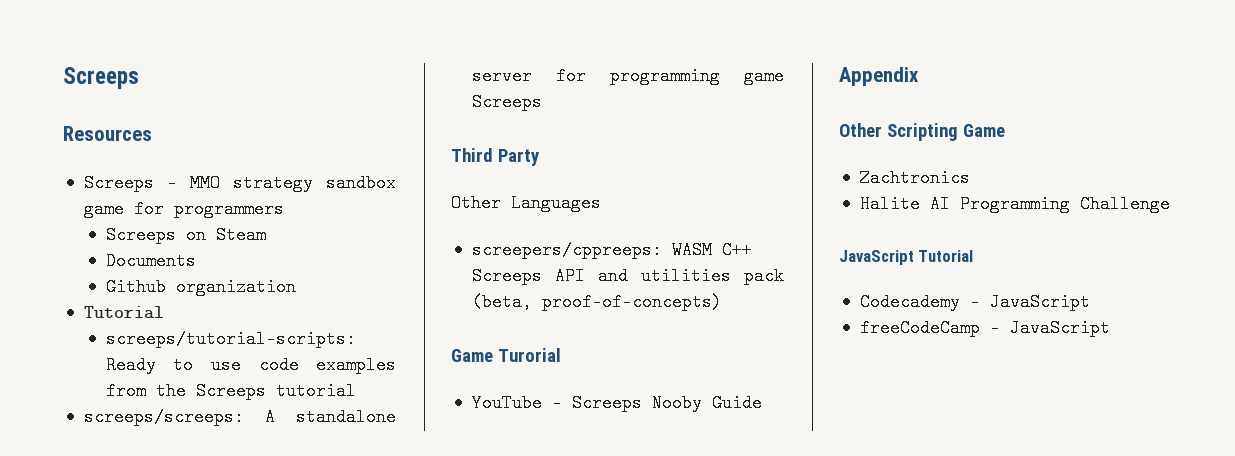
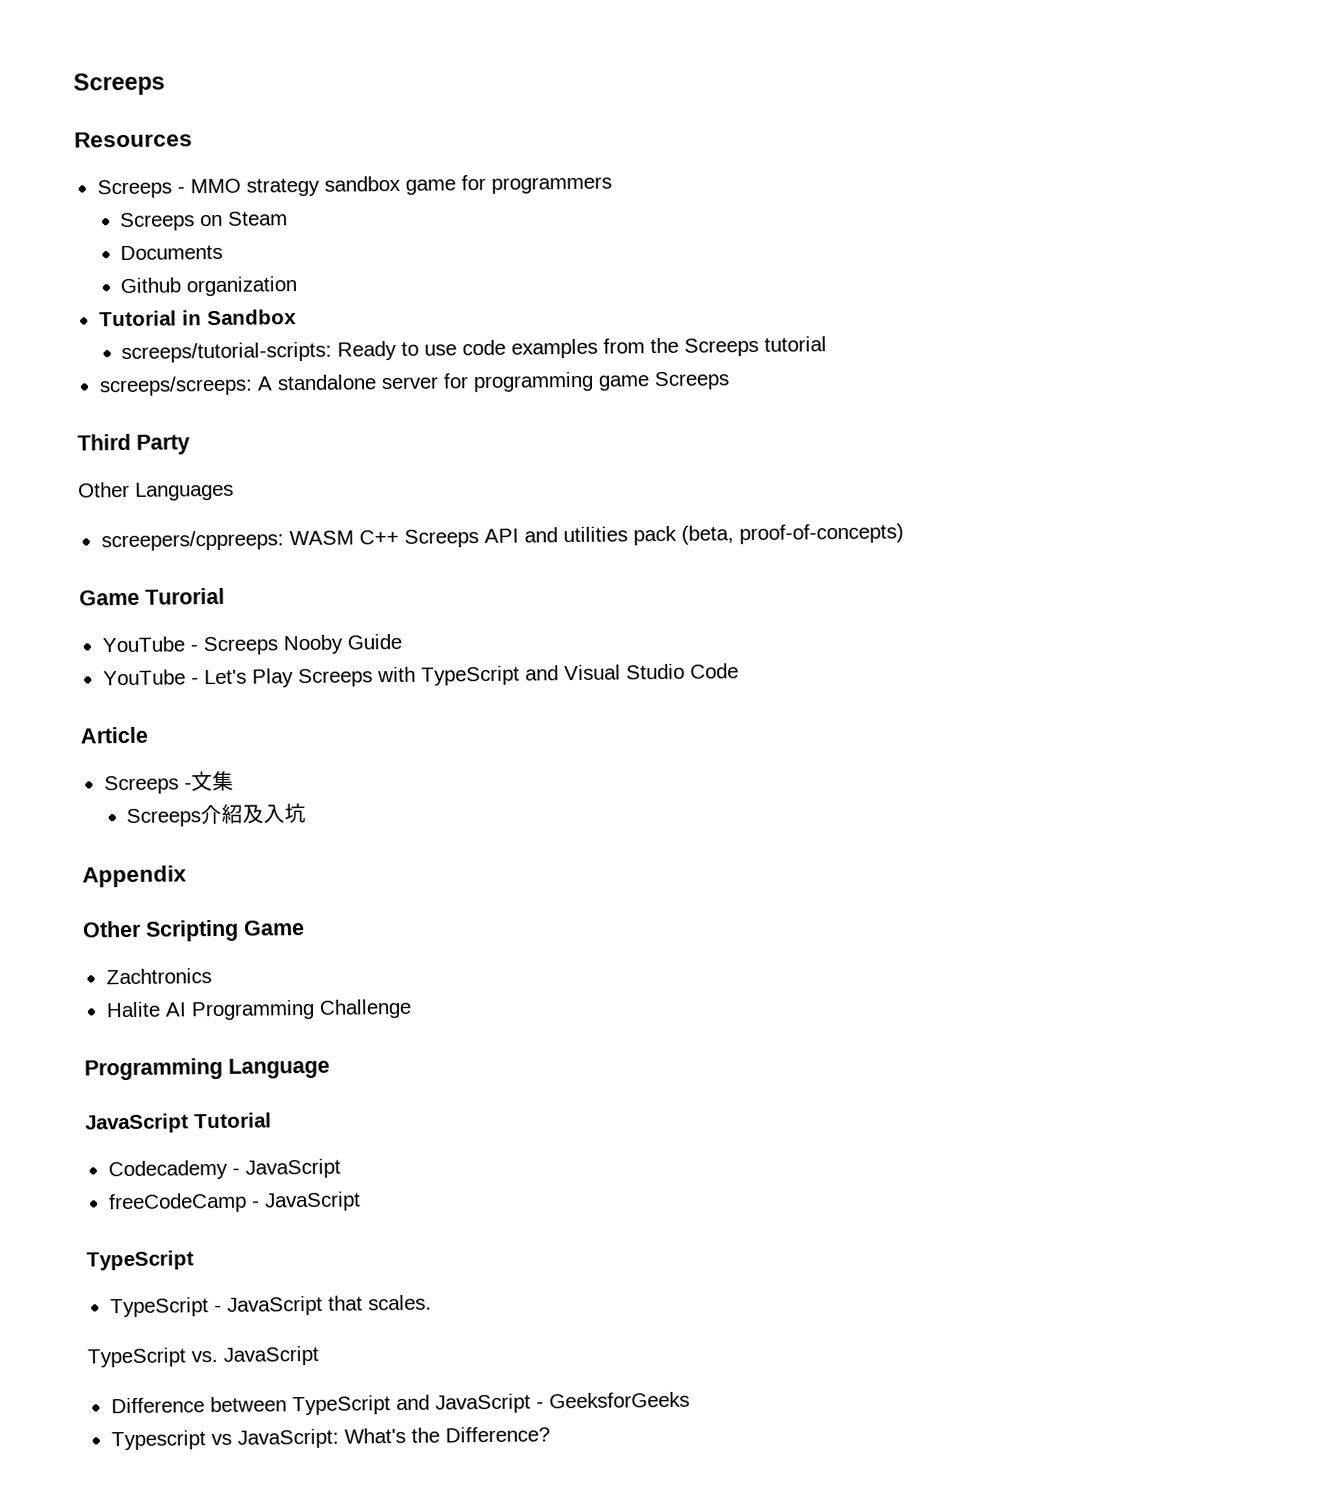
  Github organization
- Tutorial
+ Tutorial in Sandbox
+ YouTube - Let's Play Screeps with TypeScript and Visual Studio Code
+ Article
+ Screeps -文集
+ Screeps介紹及入坑
+ Programming Language
  freeCodeCamp - JavaScript
+ TypeScript
+ TypeScript - JavaScript that scales.
+ TypeScript vs. JavaScript
+ Difference between TypeScript and JavaScript - GeeksforGeeks
+ Typescript vs JavaScript: What's the Difference?

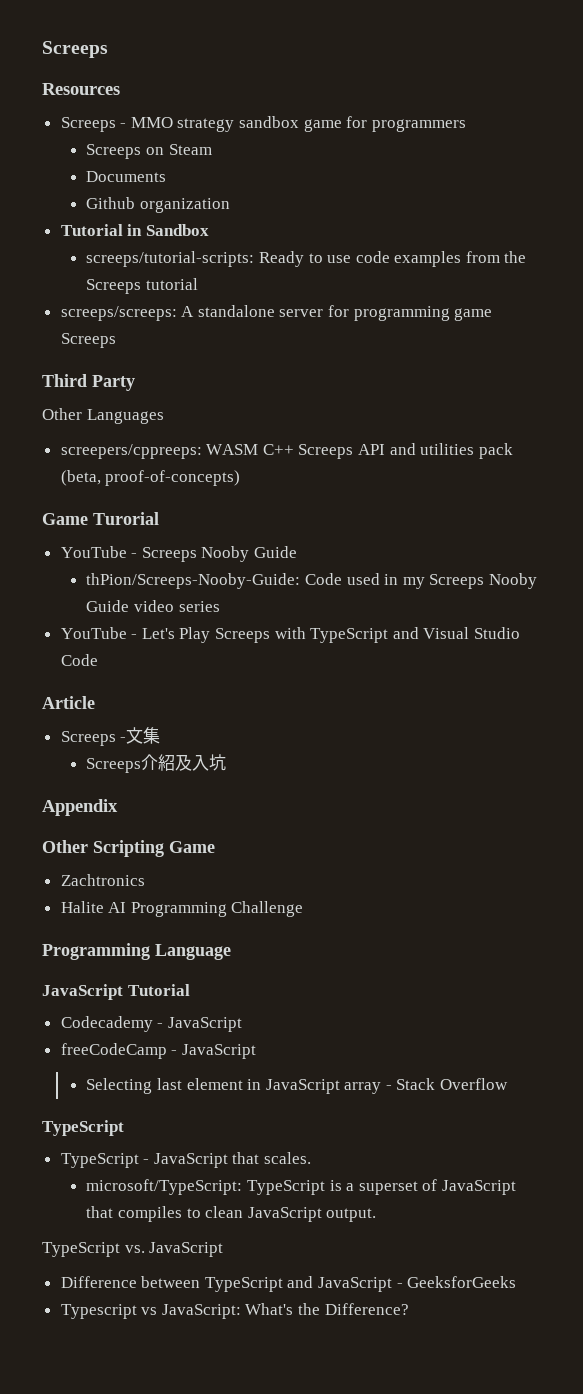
+ thPion/Screeps-Nooby-Guide: Code used in my Screeps Nooby Guide video series
+ Selecting last element in JavaScript array - Stack Overflow
+ microsoft/TypeScript: TypeScript is a superset of JavaScript that compiles to clean JavaScript output.

